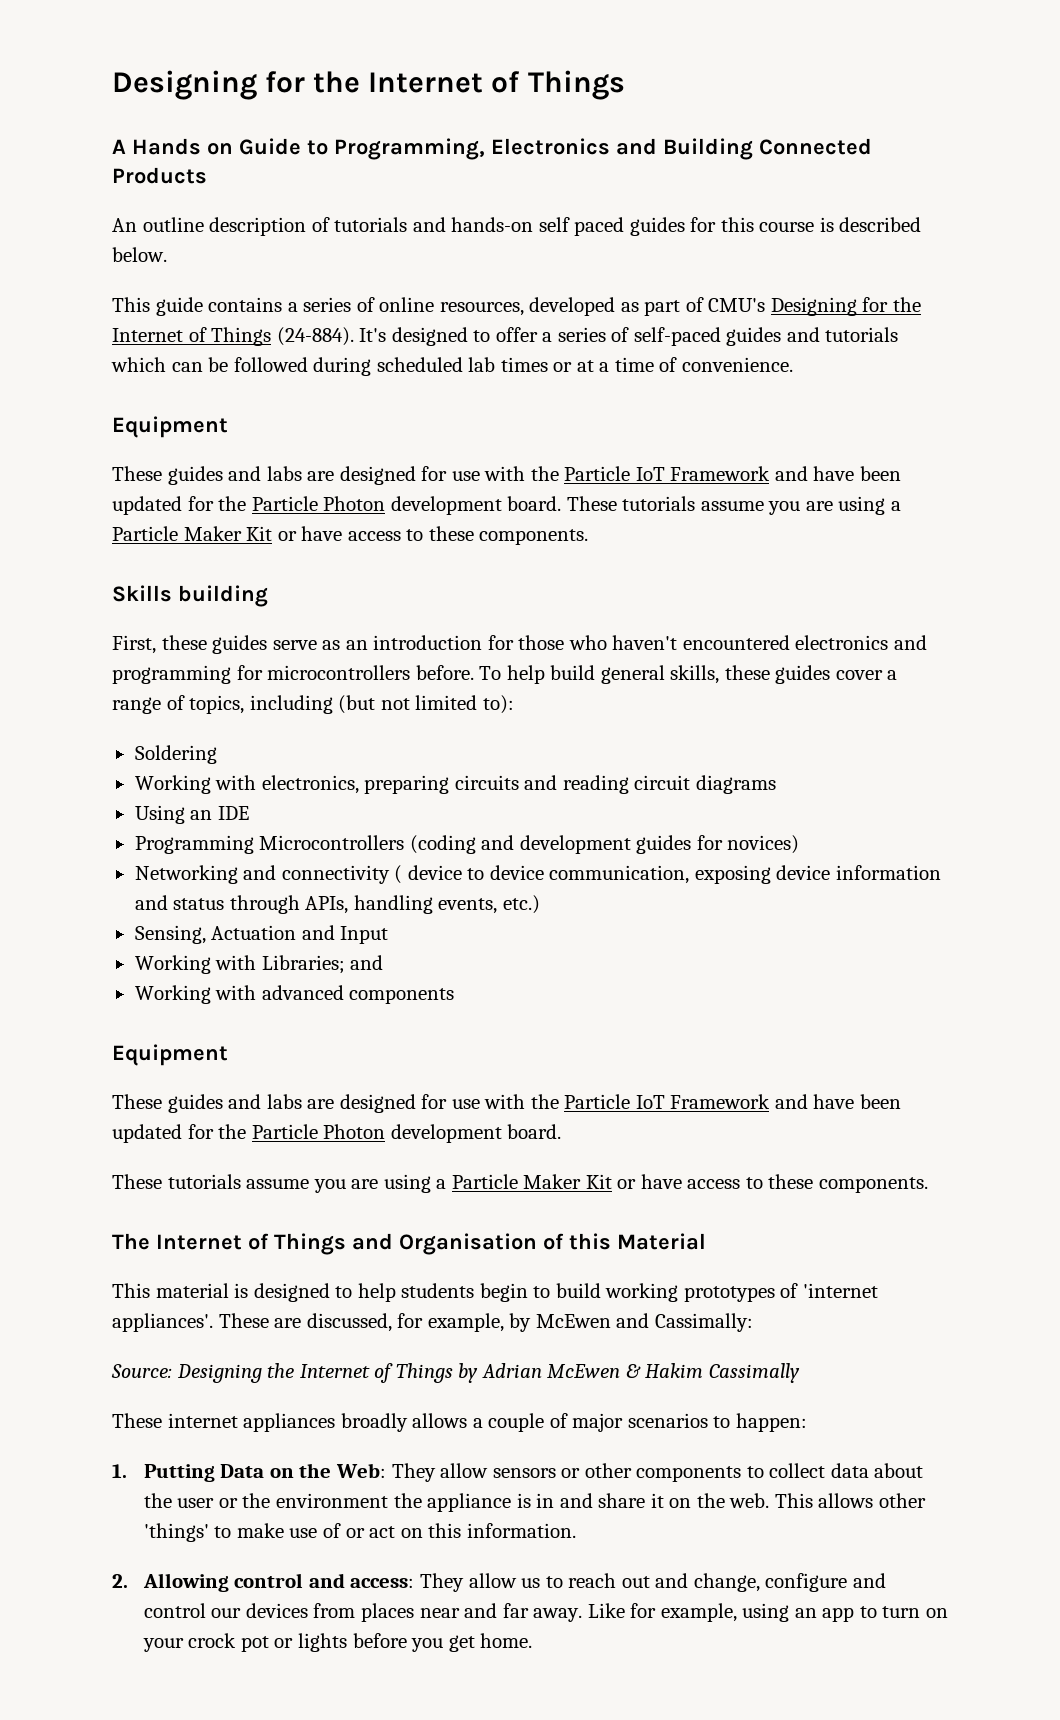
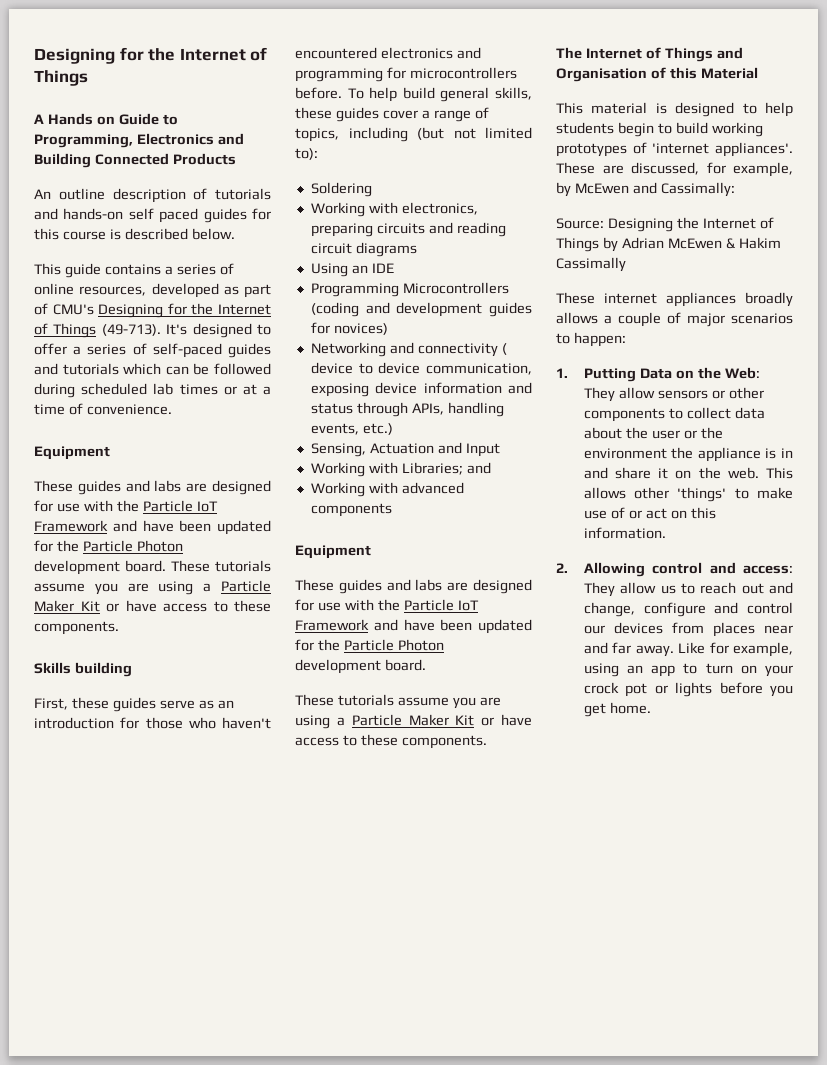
- This guide contains a series of online resources, developed as part of CMU's Designing for the Internet of Things (24-884).
+ This guide contains a series of online resources, developed as part of CMU's Designing for the Internet of Things (49-713).

